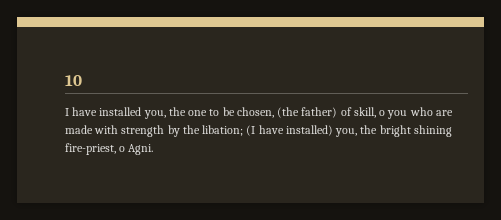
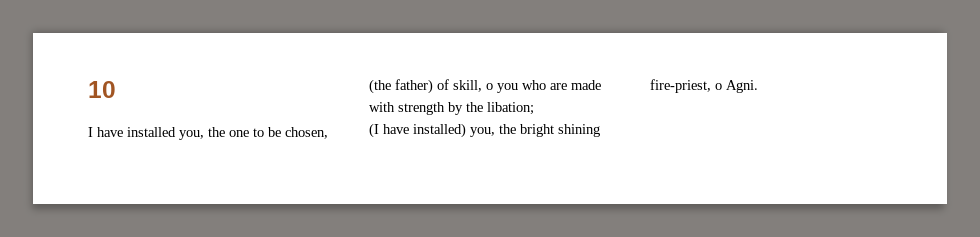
- I have installed you, the one to be chosen, (the father) of skill, o you who are made with strength by the libation; (I have installed) you, the bright shining fire-priest, o Agni.
+ I have installed you, the one to be chosen, (the father) of skill, o you who are made with strength by the libation;
+ (I have installed) you, the bright shining fire-priest, o Agni.

